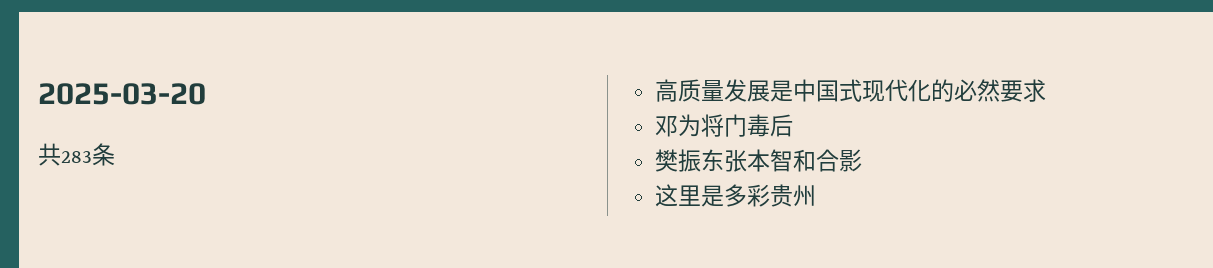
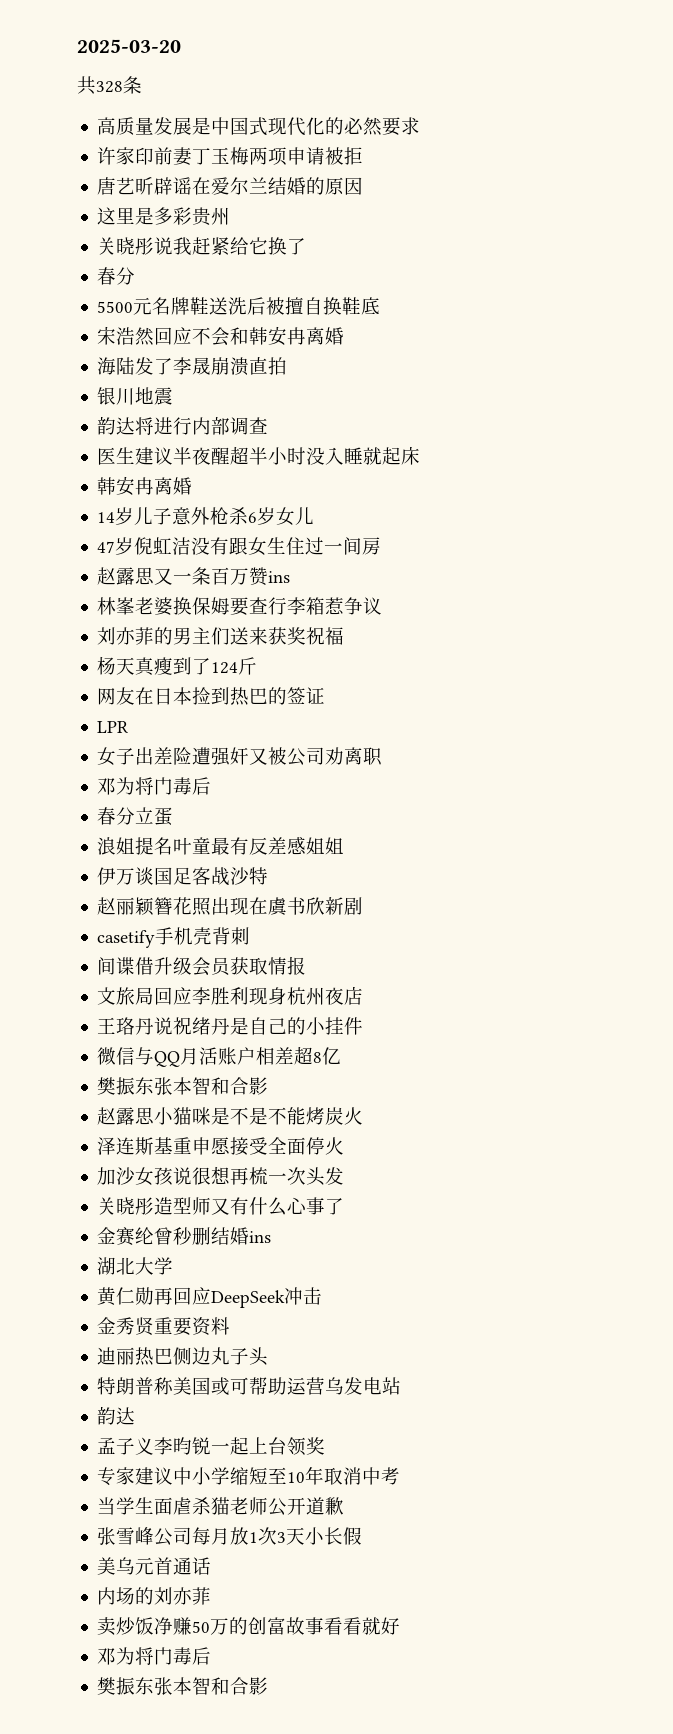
- 共283条
+ 共328条
+ 许家印前妻丁玉梅两项申请被拒
+ 唐艺昕辟谣在爱尔兰结婚的原因
+ 这里是多彩贵州
+ 关晓彤说我赶紧给它换了
+ 春分
+ 5500元名牌鞋送洗后被擅自换鞋底
+ 宋浩然回应不会和韩安冉离婚
+ 海陆发了李晟崩溃直拍
+ 银川地震
+ 韵达将进行内部调查
+ 医生建议半夜醒超半小时没入睡就起床
+ 韩安冉离婚
+ 14岁儿子意外枪杀6岁女儿
+ 47岁倪虹洁没有跟女生住过一间房
+ 赵露思又一条百万赞ins
+ 林峯老婆换保姆要查行李箱惹争议
+ 刘亦菲的男主们送来获奖祝福
+ 杨天真瘦到了124斤
+ 网友在日本捡到热巴的签证
+ LPR
+ 女子出差险遭强奸又被公司劝离职
+ 邓为将门毒后
+ 春分立蛋
+ 浪姐提名叶童最有反差感姐姐
+ 伊万谈国足客战沙特
+ 赵丽颖簪花照出现在虞书欣新剧
+ casetify手机壳背刺
+ 间谍借升级会员获取情报
+ 文旅局回应李胜利现身杭州夜店
+ 王珞丹说祝绪丹是自己的小挂件
+ 微信与QQ月活账户相差超8亿
+ 樊振东张本智和合影
+ 赵露思小猫咪是不是不能烤炭火
+ 泽连斯基重申愿接受全面停火
+ 加沙女孩说很想再梳一次头发
+ 关晓彤造型师又有什么心事了
+ 金赛纶曾秒删结婚ins
+ 湖北大学
+ 黄仁勋再回应DeepSeek冲击
+ 金秀贤重要资料
+ 迪丽热巴侧边丸子头
+ 特朗普称美国或可帮助运营乌发电站
+ 韵达
+ 孟子义李昀锐一起上台领奖
+ 专家建议中小学缩短至10年取消中考
+ 当学生面虐杀猫老师公开道歉
+ 张雪峰公司每月放1次3天小长假
+ 美乌元首通话
+ 内场的刘亦菲
+ 卖炒饭净赚50万的创富故事看看就好
- 这里是多彩贵州

